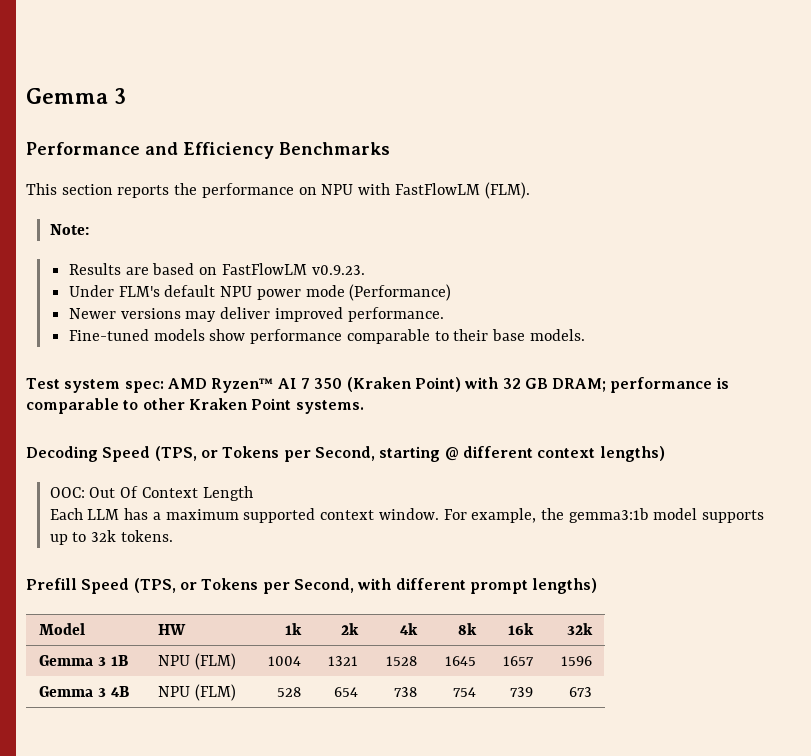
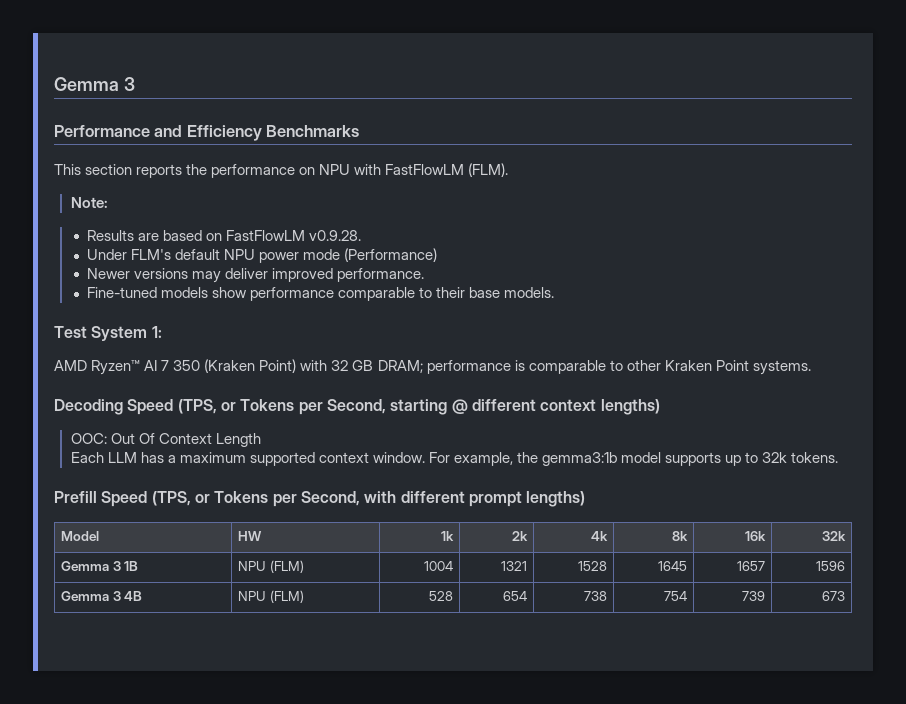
- Results are based on FastFlowLM v0.9.23.
+ Results are based on FastFlowLM v0.9.28.
- Test system spec: AMD Ryzen™ AI 7 350 (Kraken Point) with 32 GB DRAM; performance is comparable to other Kraken Point systems.
+ Test System 1:
+ AMD Ryzen™ AI 7 350 (Kraken Point) with 32 GB DRAM; performance is comparable to other Kraken Point systems.

